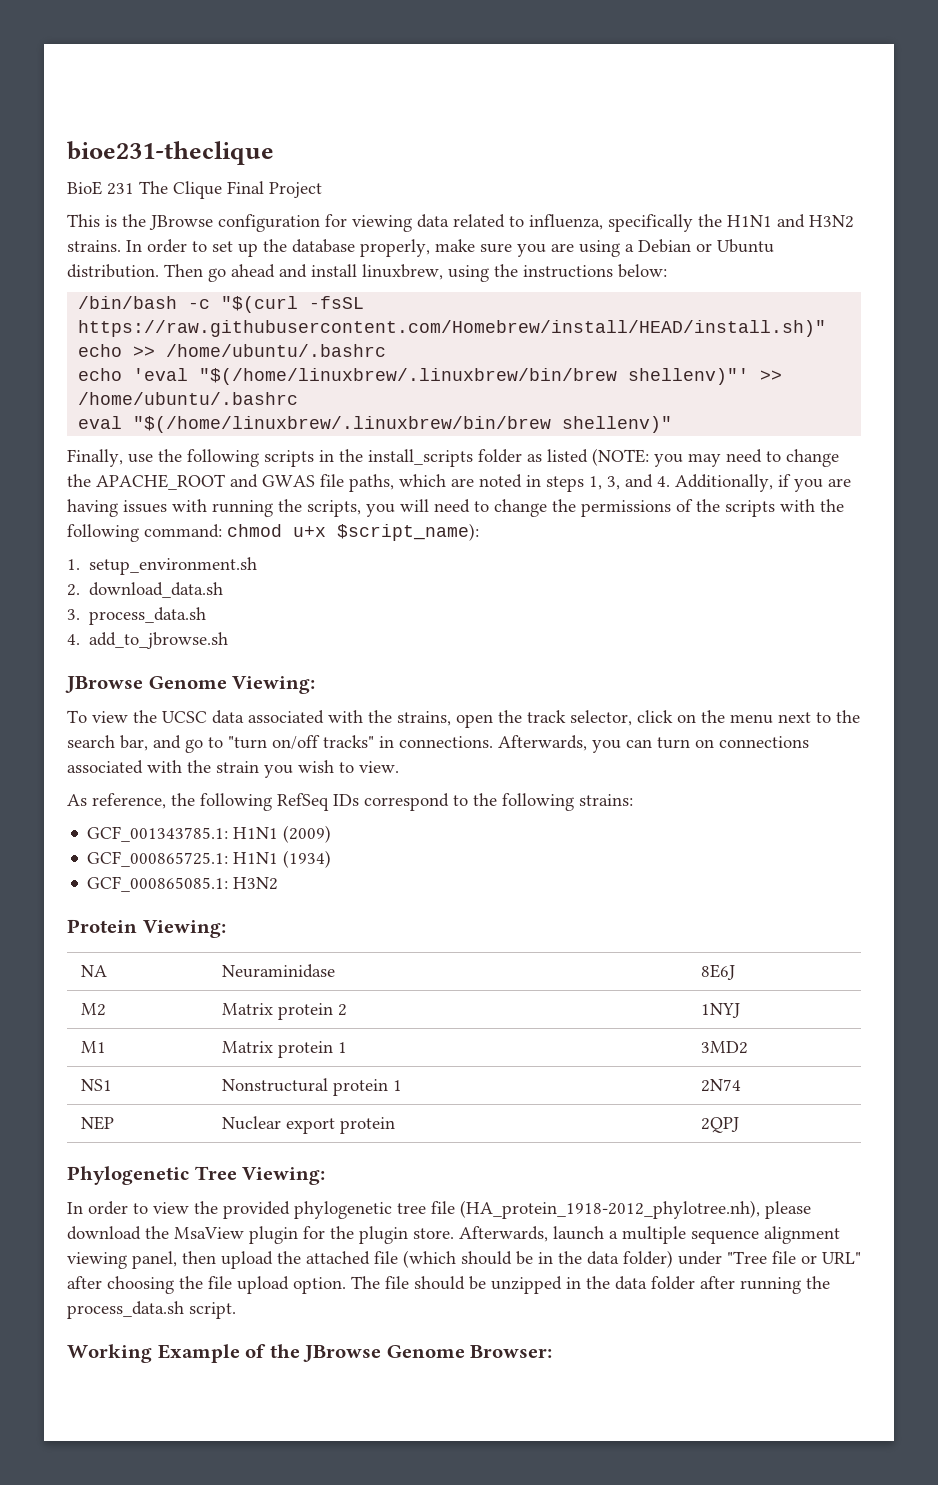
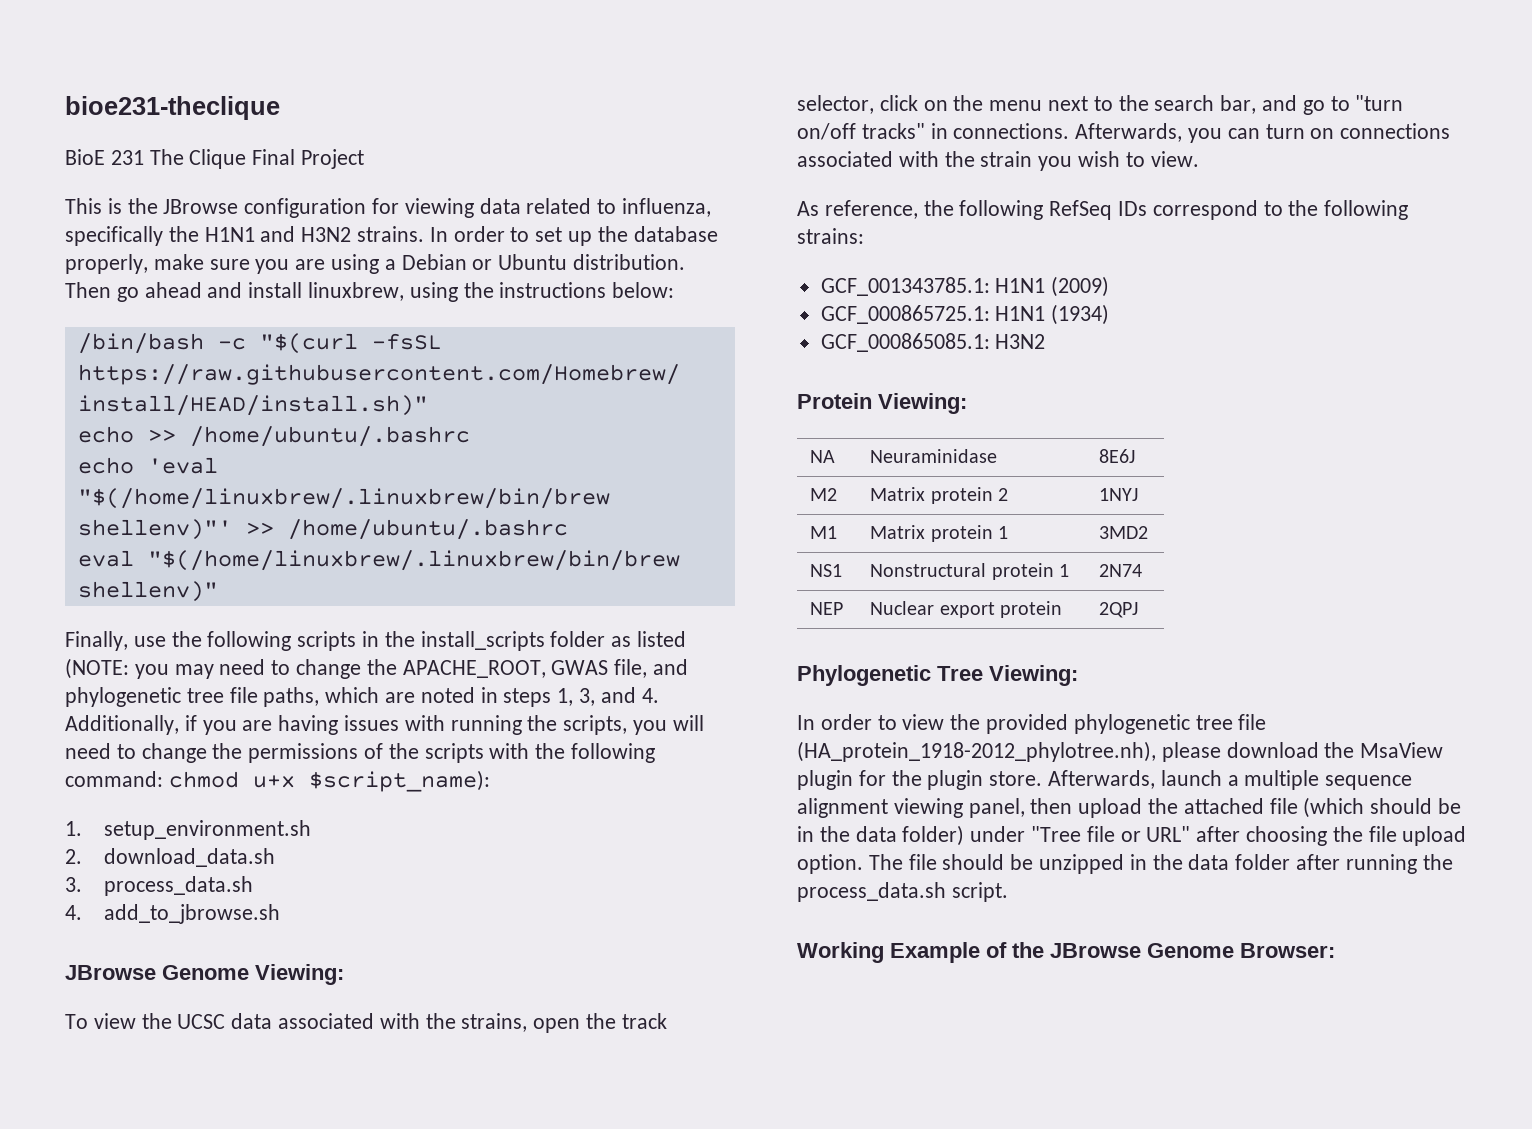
- Finally, use the following scripts in the install_scripts folder as listed (NOTE: you may need to change the APACHE_ROOT and GWAS file paths, which are noted in steps 1, 3, and 4. Additionally, if you are having issues with running the scripts, you will need to change the permissions of the scripts with the following command: chmod u+x $script_name):
+ Finally, use the following scripts in the install_scripts folder as listed (NOTE: you may need to change the APACHE_ROOT, GWAS file, and phylogenetic tree file paths, which are noted in steps 1, 3, and 4. Additionally, if you are having issues with running the scripts, you will need to change the permissions of the scripts with the following command: chmod u+x $script_name):

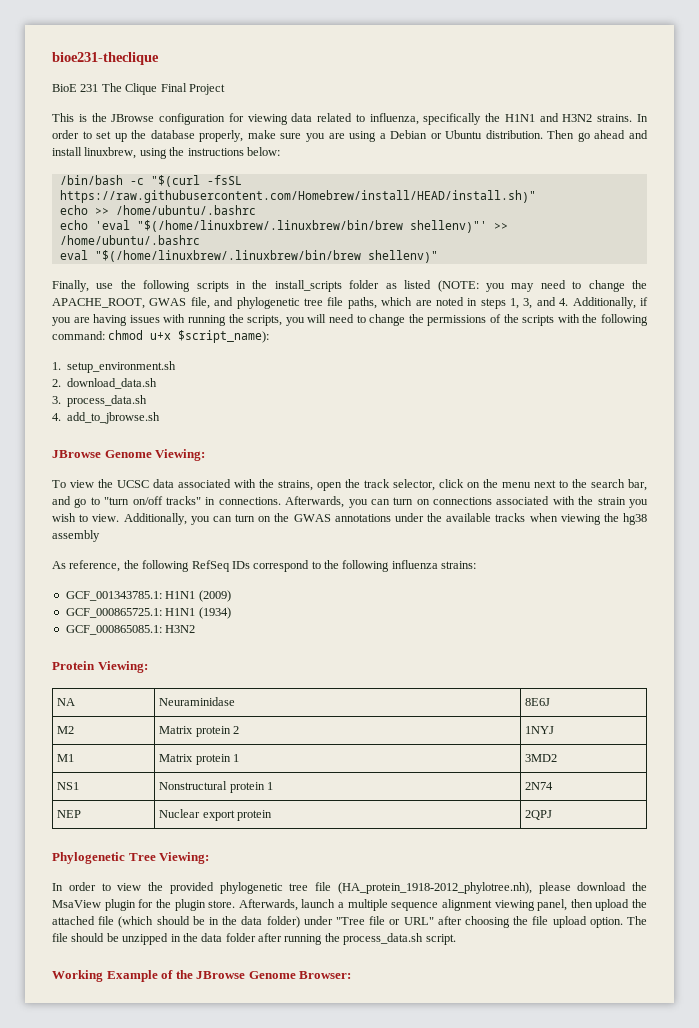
+ Additionally, you can turn on the GWAS annotations under the available tracks when viewing the hg38 assembly
- As reference, the following RefSeq IDs correspond to the following strains:
+ As reference, the following RefSeq IDs correspond to the following influenza strains:

